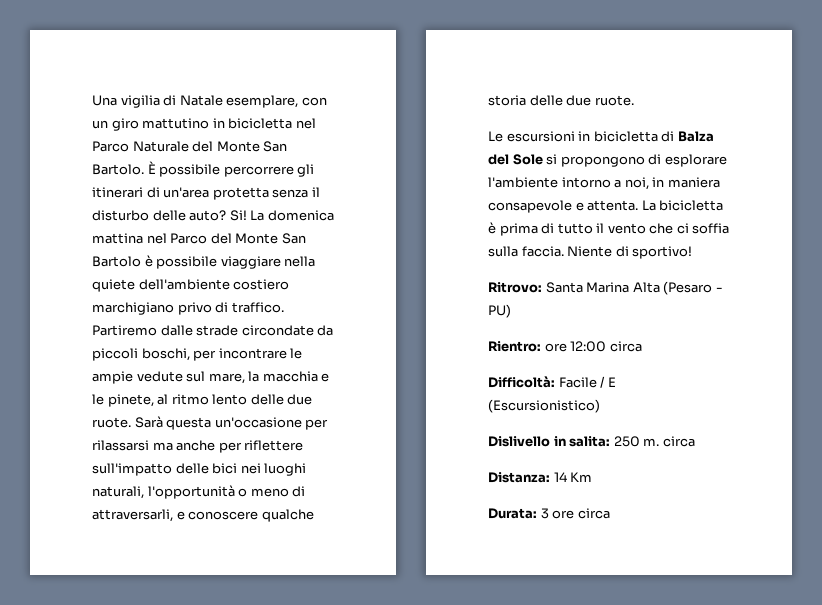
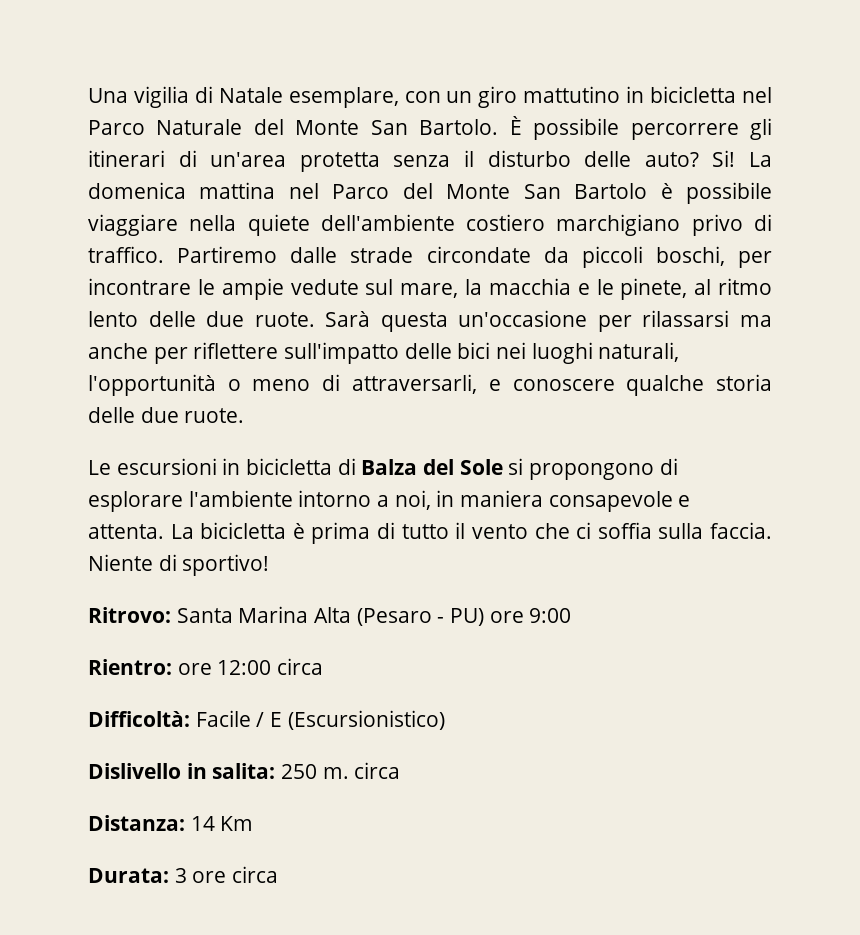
- Ritrovo: Santa Marina Alta (Pesaro - PU)
+ Ritrovo: Santa Marina Alta (Pesaro - PU) ore 9:00

